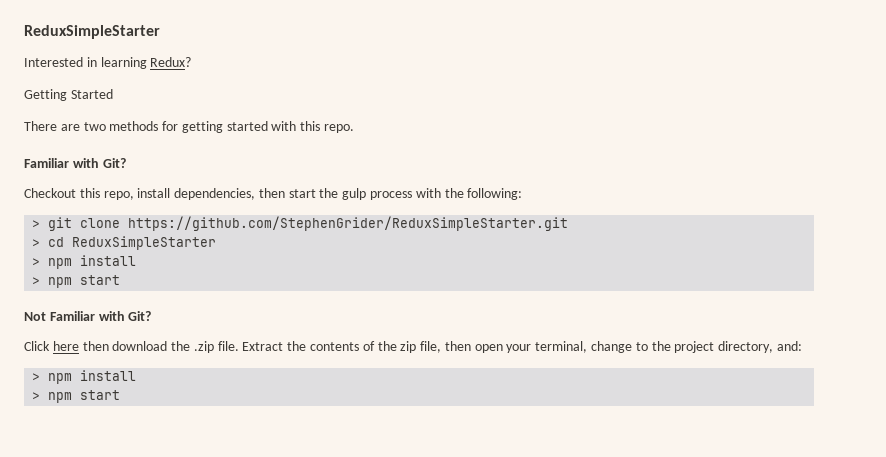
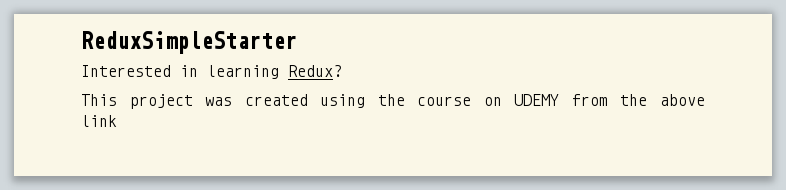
- Getting Started
- There are two methods for getting started with this repo.
- Familiar with Git?
- Checkout this repo, install dependencies, then start the gulp process with the following:
- > git clone https://github.com/StephenGrider/ReduxSimpleStarter.git
- > cd ReduxSimpleStarter
- > npm install
- > npm start
- Not Familiar with Git?
- Click here then download the .zip file. Extract the contents of the zip file, then open your terminal, change to the project directory, and:
- > npm install
- > npm start
+ This project was created using the course on UDEMY from the above link

